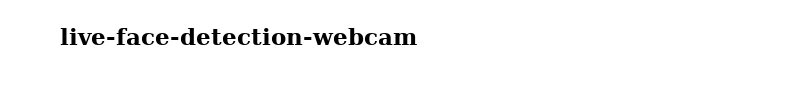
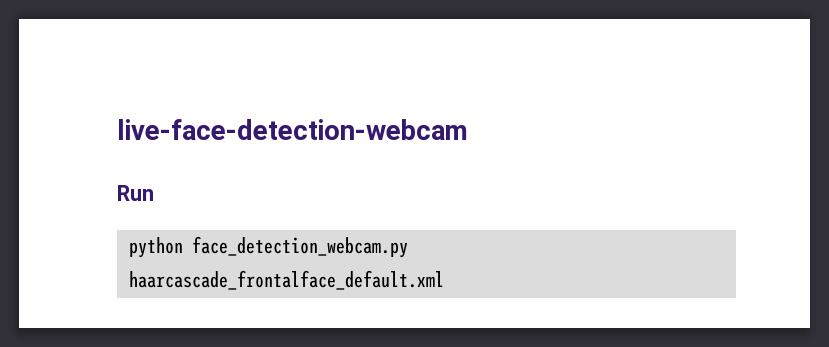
+ Run
+ python face_detection_webcam.py haarcascade_frontalface_default.xml

